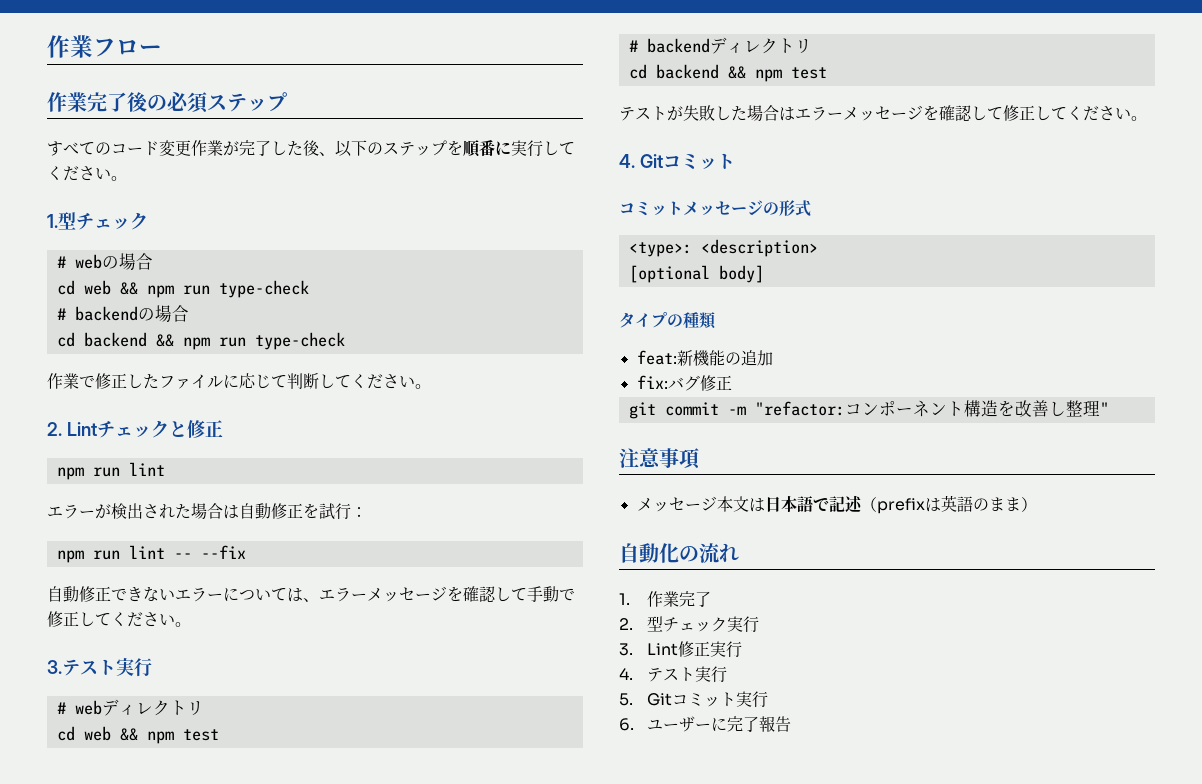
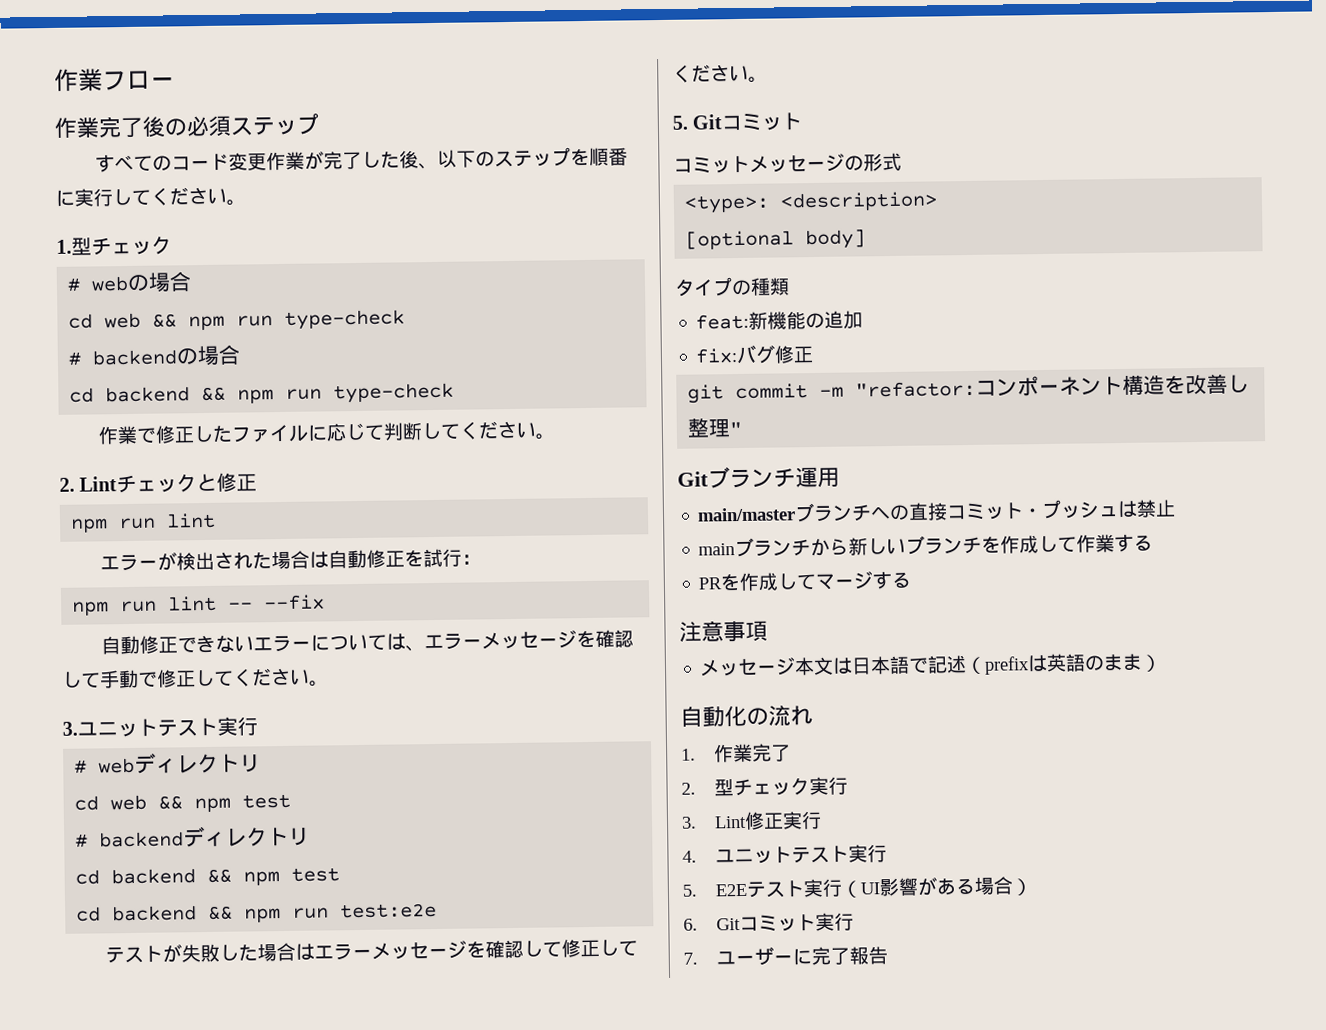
- 3.テスト実行
+ 3.ユニットテスト実行
+ cd backend && npm run test:e2e
- 4. Gitコミット
+ 5. Gitコミット
+ Gitブランチ運用
+ main/masterブランチへの直接コミット・プッシュは禁止
+ mainブランチから新しいブランチを作成して作業する
+ PRを作成してマージする
- 4.テスト実行
+ 4.ユニットテスト実行
- 5. Gitコミット実行
+ 5. E2Eテスト実行（UI影響がある場合）
+ 6. Gitコミット実行
- 6.ユーザーに完了報告
+ 7.ユーザーに完了報告

